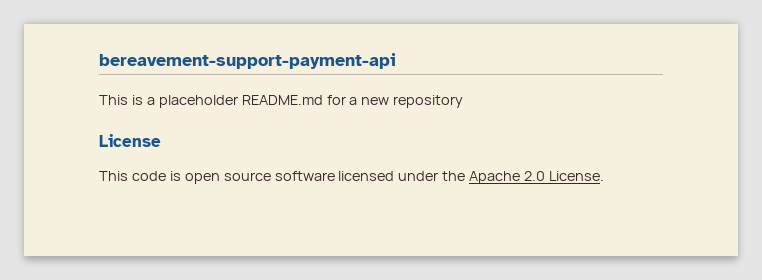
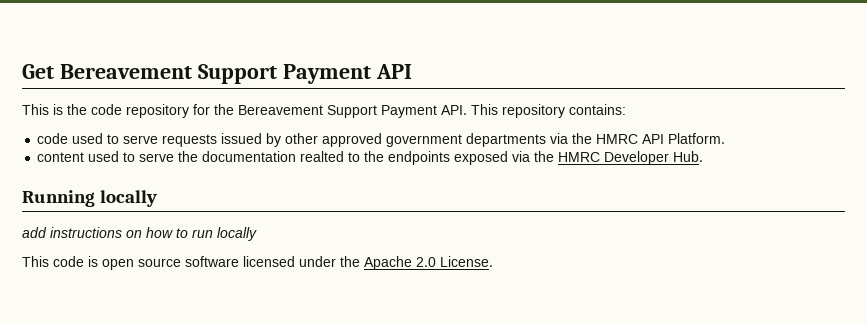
- bereavement-support-payment-api
- This is a placeholder README.md for a new repository
- License
+ Get Bereavement Support Payment API
+ This is the code repository for the Bereavement Support Payment API. This repository contains:
+ code used to serve requests issued by other approved government departments via the HMRC API Platform.
+ content used to serve the documentation realted to the endpoints exposed via the HMRC Developer Hub.
+ Running locally
+ add instructions on how to run locally

